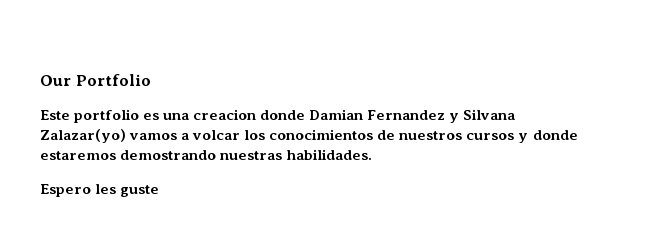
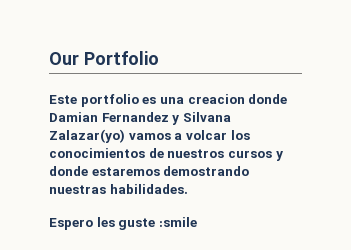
- Espero les guste
+ Espero les guste :smile

